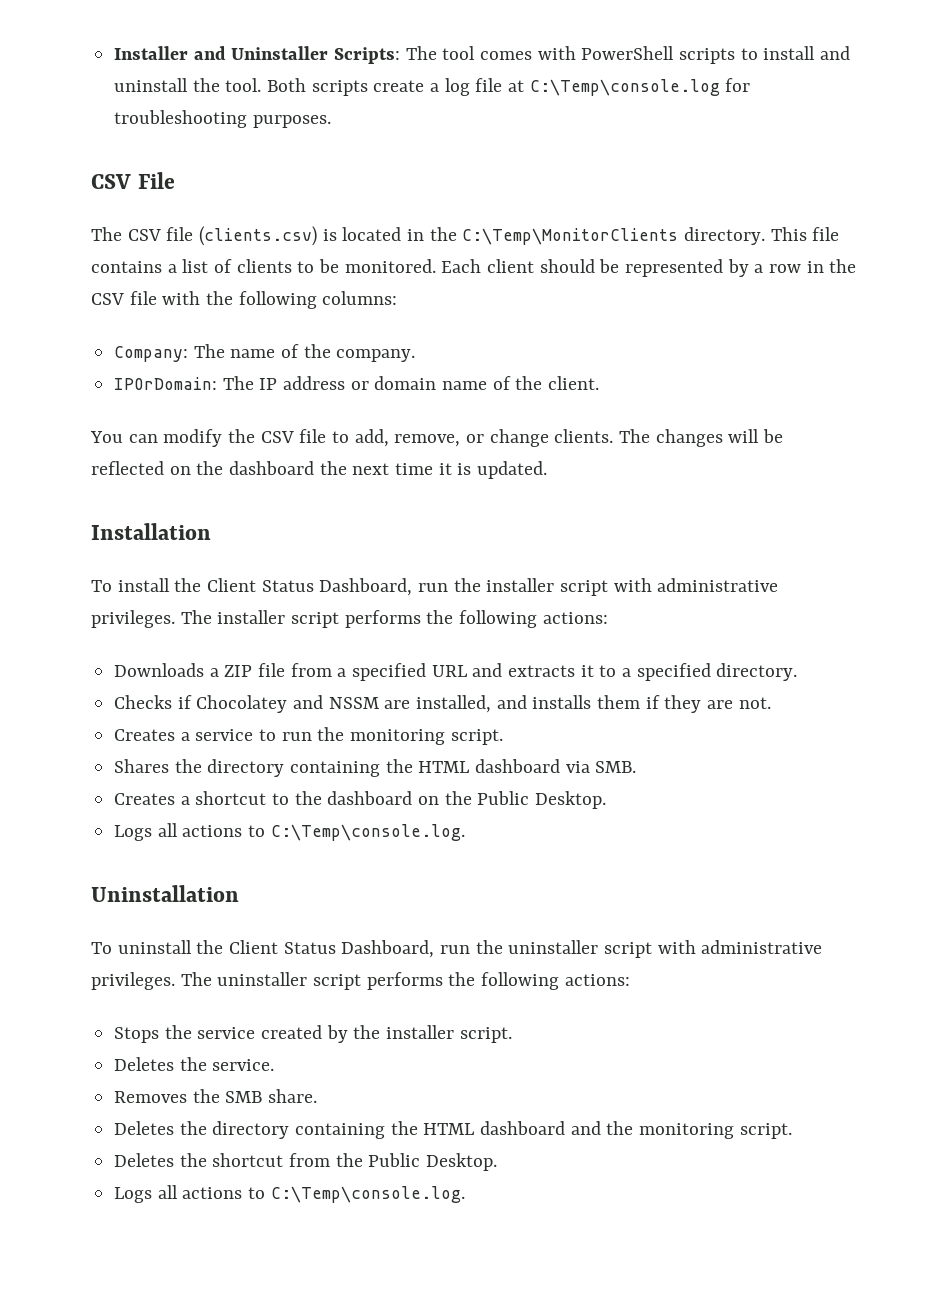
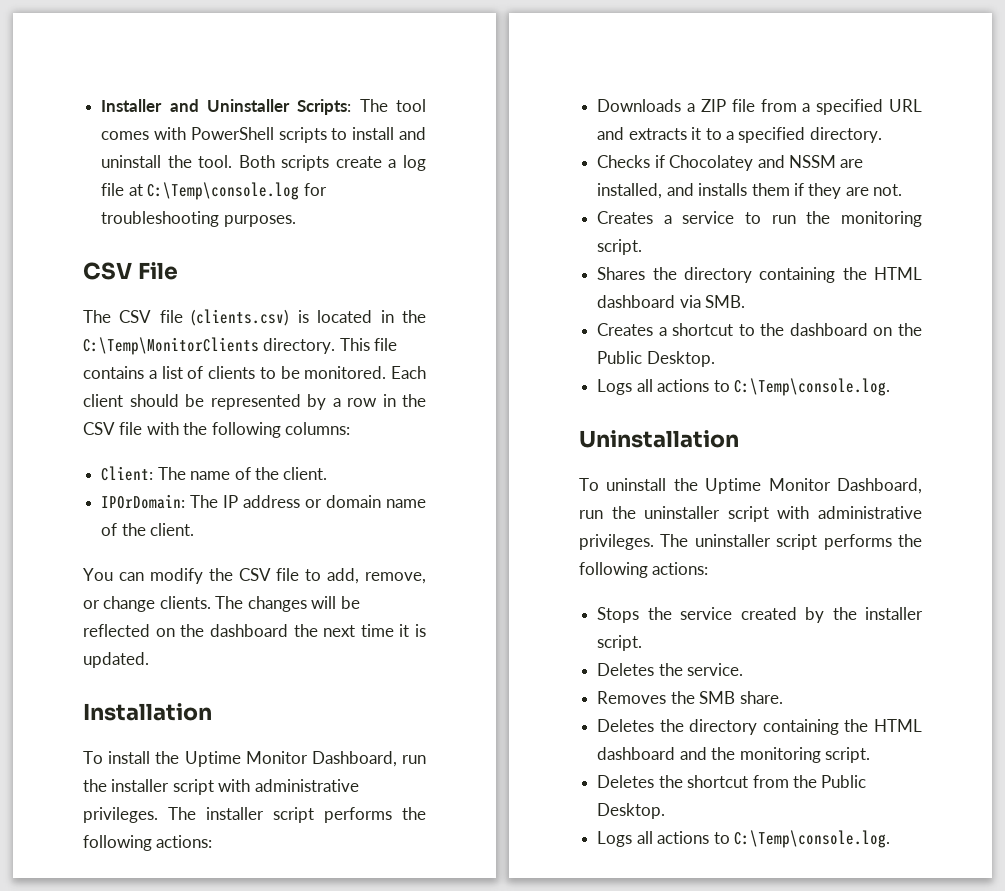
- Company: The name of the company.
+ Client: The name of the client.
- To install the Client Status Dashboard, run the installer script with administrative privileges.
+ To install the Uptime Monitor Dashboard, run the installer script with administrative privileges.
- To uninstall the Client Status Dashboard, run the uninstaller script with administrative privileges.
+ To uninstall the Uptime Monitor Dashboard, run the uninstaller script with administrative privileges.

